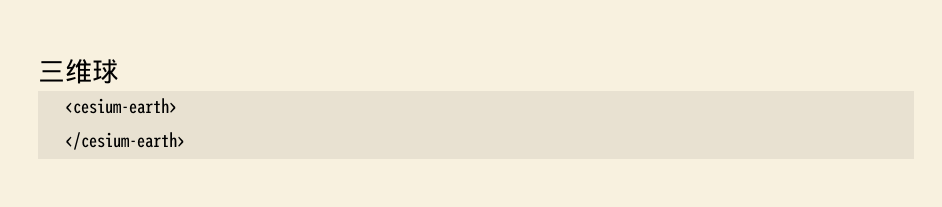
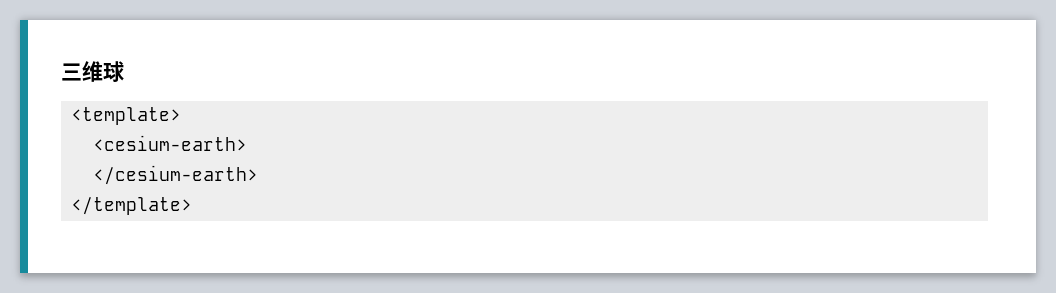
+ <template>
+ </template>

